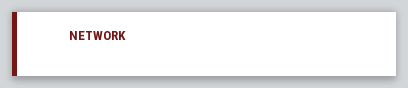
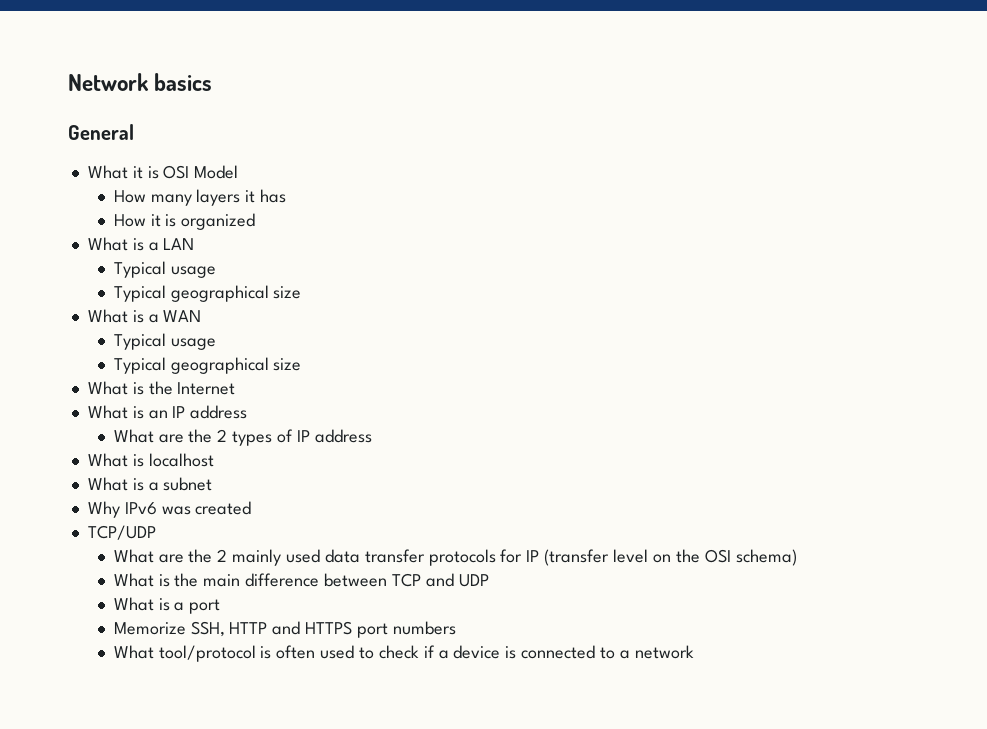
- NETWORK
+ Network basics
+ General
+ What it is OSI Model
+ How many layers it has
+ How it is organized
+ What is a LAN
+ Typical usage
+ Typical geographical size
+ What is a WAN
+ Typical usage
+ Typical geographical size
+ What is the Internet
+ What is an IP address
+ What are the 2 types of IP address
+ What is localhost
+ What is a subnet
+ Why IPv6 was created
+ TCP/UDP
+ What are the 2 mainly used data transfer protocols for IP (transfer level on the OSI schema)
+ What is the main difference between TCP and UDP
+ What is a port
+ Memorize SSH, HTTP and HTTPS port numbers
+ What tool/protocol is often used to check if a device is connected to a network

